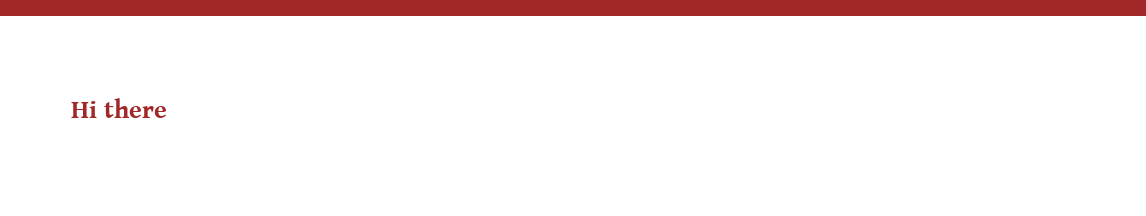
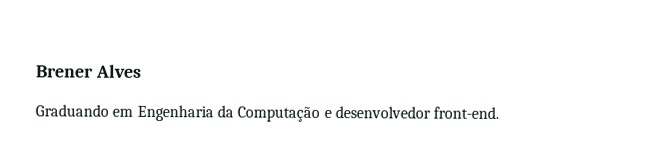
- Hi there
+ Brener Alves
+ Graduando em Engenharia da Computação e desenvolvedor front-end.

